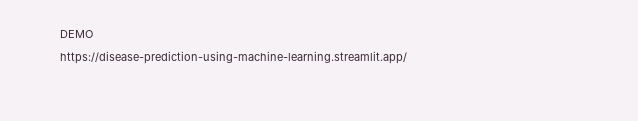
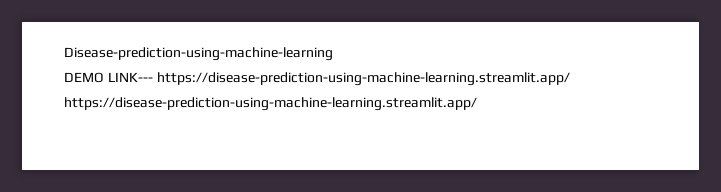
+ Disease-prediction-using-machine-learning
- DEMO
+ DEMO LINK--- https://disease-prediction-using-machine-learning.streamlit.app/

